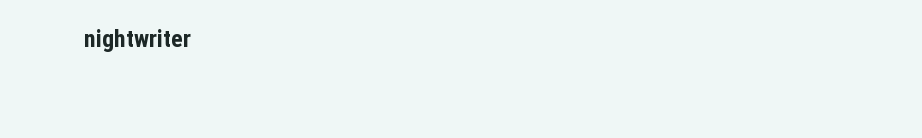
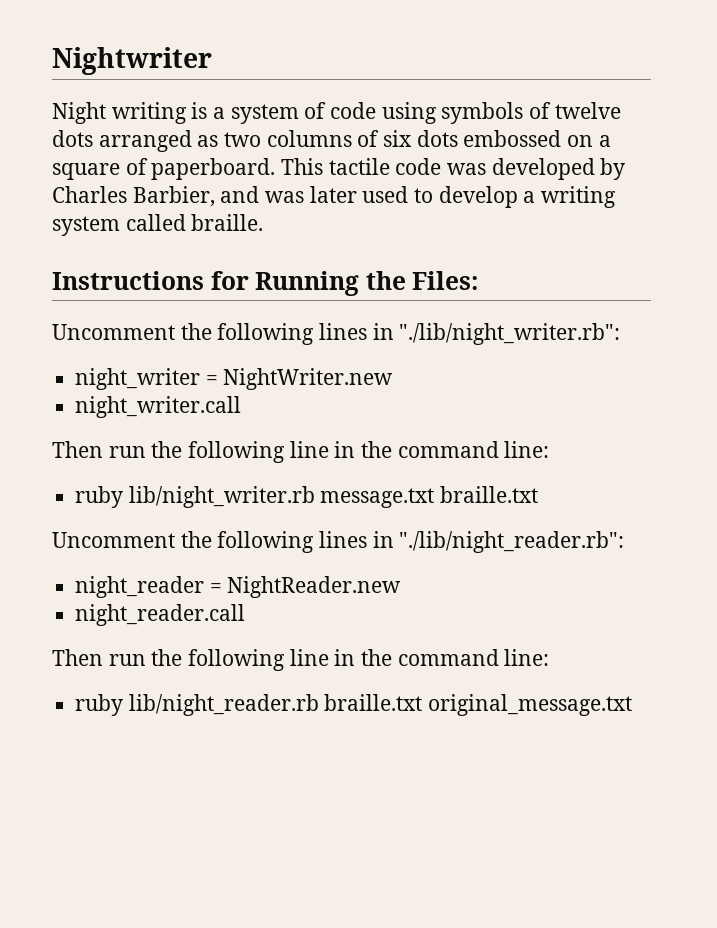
- nightwriter
+ Nightwriter
+ Night writing is a system of code using symbols of twelve dots arranged as two columns of six dots embossed on a square of paperboard. This tactile code was developed by Charles Barbier, and was later used to develop a writing system called braille.
+ Instructions for Running the Files:
+ Uncomment the following lines in "./lib/night_writer.rb":
+ night_writer = NightWriter.new
+ night_writer.call
+ Then run the following line in the command line:
+ ruby lib/night_writer.rb message.txt braille.txt
+ Uncomment the following lines in "./lib/night_reader.rb":
+ night_reader = NightReader.new
+ night_reader.call
+ Then run the following line in the command line:
+ ruby lib/night_reader.rb braille.txt original_message.txt

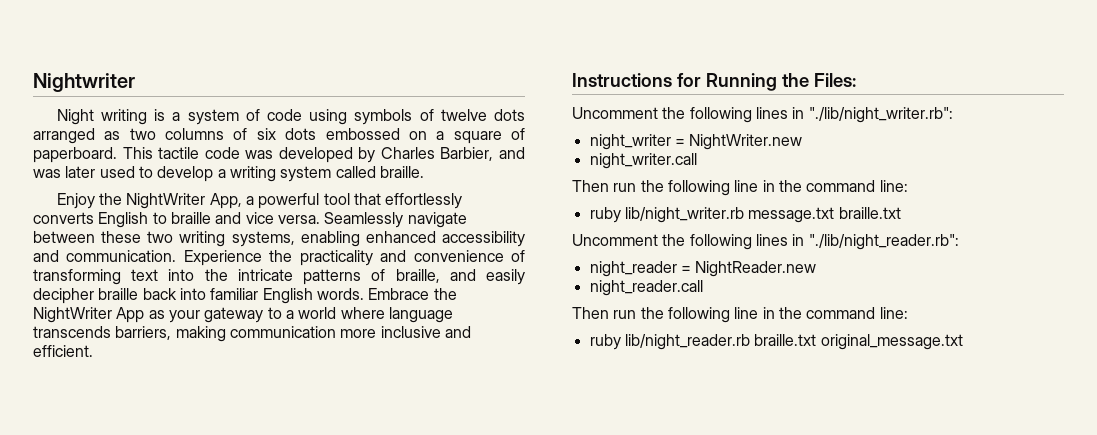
+ Enjoy the NightWriter App, a powerful tool that effortlessly converts English to braille and vice versa. Seamlessly navigate between these two writing systems, enabling enhanced accessibility and communication. Experience the practicality and convenience of transforming text into the intricate patterns of braille, and easily decipher braille back into familiar English words. Embrace the NightWriter App as your gateway to a world where language transcends barriers, making communication more inclusive and efficient.

